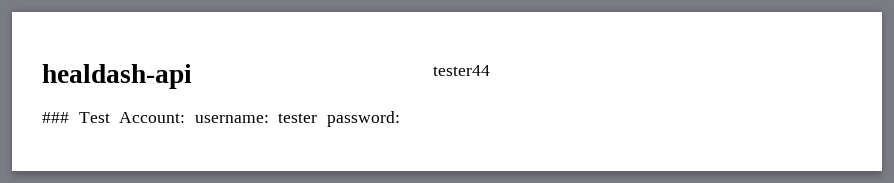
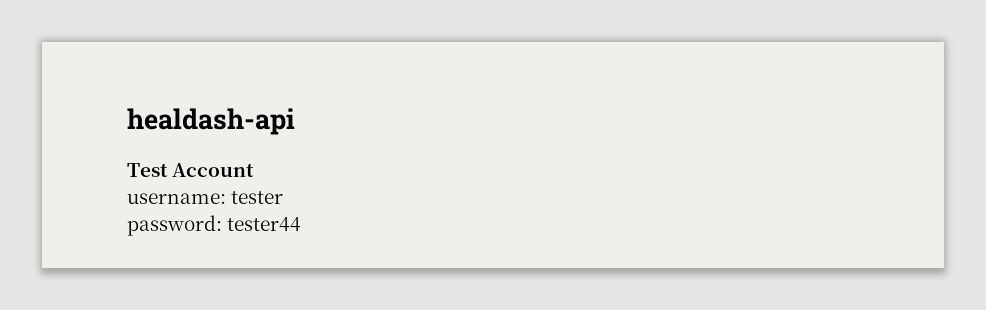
- ### Test Account: username: tester password: tester44
+ Test Account
+ username: tester
+ password: tester44

